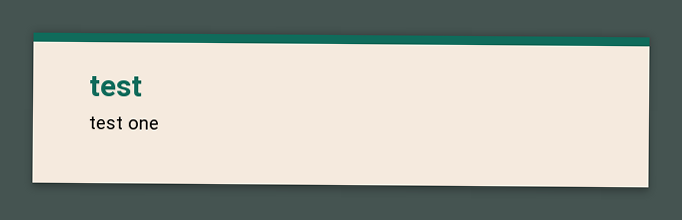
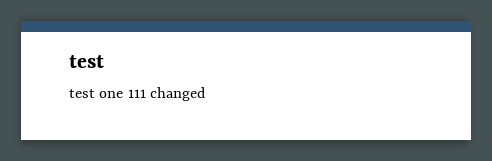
- test one
+ test one 111 changed

